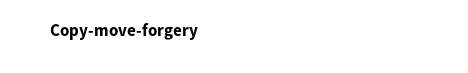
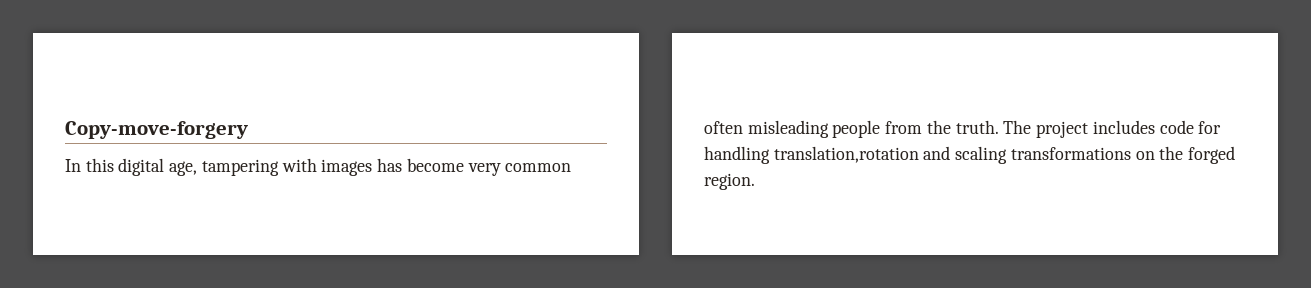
+ In this digital age, tampering with images has become very common often misleading people from the truth. The project includes code for handling translation,rotation and scaling transformations on the forged region.

